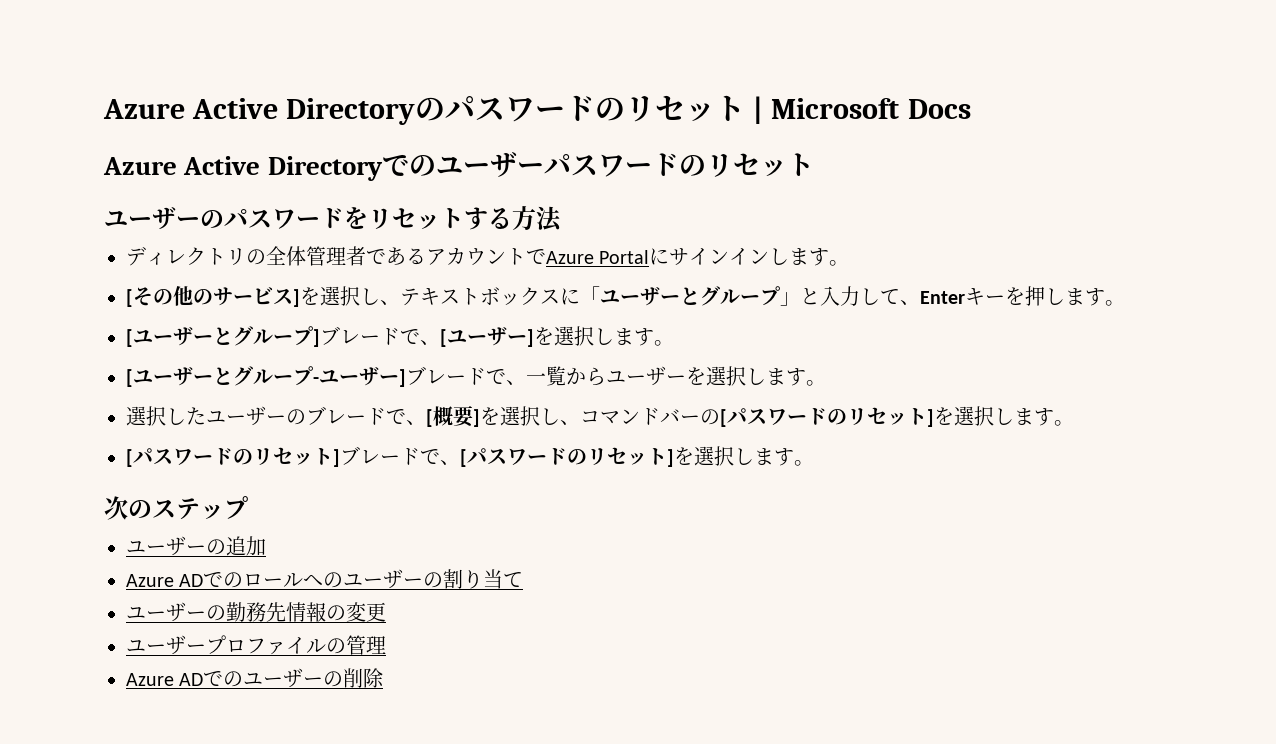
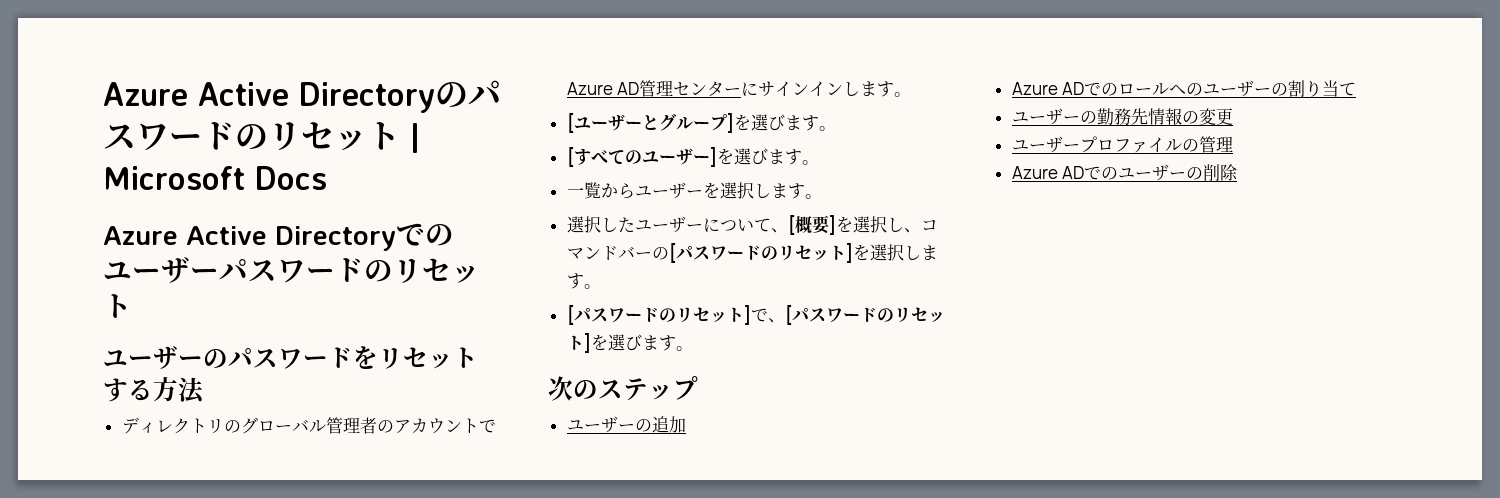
- ディレクトリの全体管理者であるアカウントでAzure Portalにサインインします。
+ ディレクトリのグローバル管理者のアカウントでAzure AD管理センターにサインインします。
- [その他のサービス]を選択し、テキストボックスに「ユーザーとグループ」と入力して、Enterキーを押します。
- [ユーザーとグループ]ブレードで、[ユーザー]を選択します。
- [ユーザーとグループ-ユーザー]ブレードで、一覧からユーザーを選択します。
+ [ユーザーとグループ]を選びます。
+ [すべてのユーザー]を選びます。
+ 一覧からユーザーを選択します。
- 選択したユーザーのブレードで、[概要]を選択し、コマンドバーの[パスワードのリセット]を選択します。
+ 選択したユーザーについて、[概要]を選択し、コマンドバーの[パスワードのリセット]を選択します。
- [パスワードのリセット]ブレードで、[パスワードのリセット]を選択します。
+ [パスワードのリセット]で、[パスワードのリセット]を選びます。

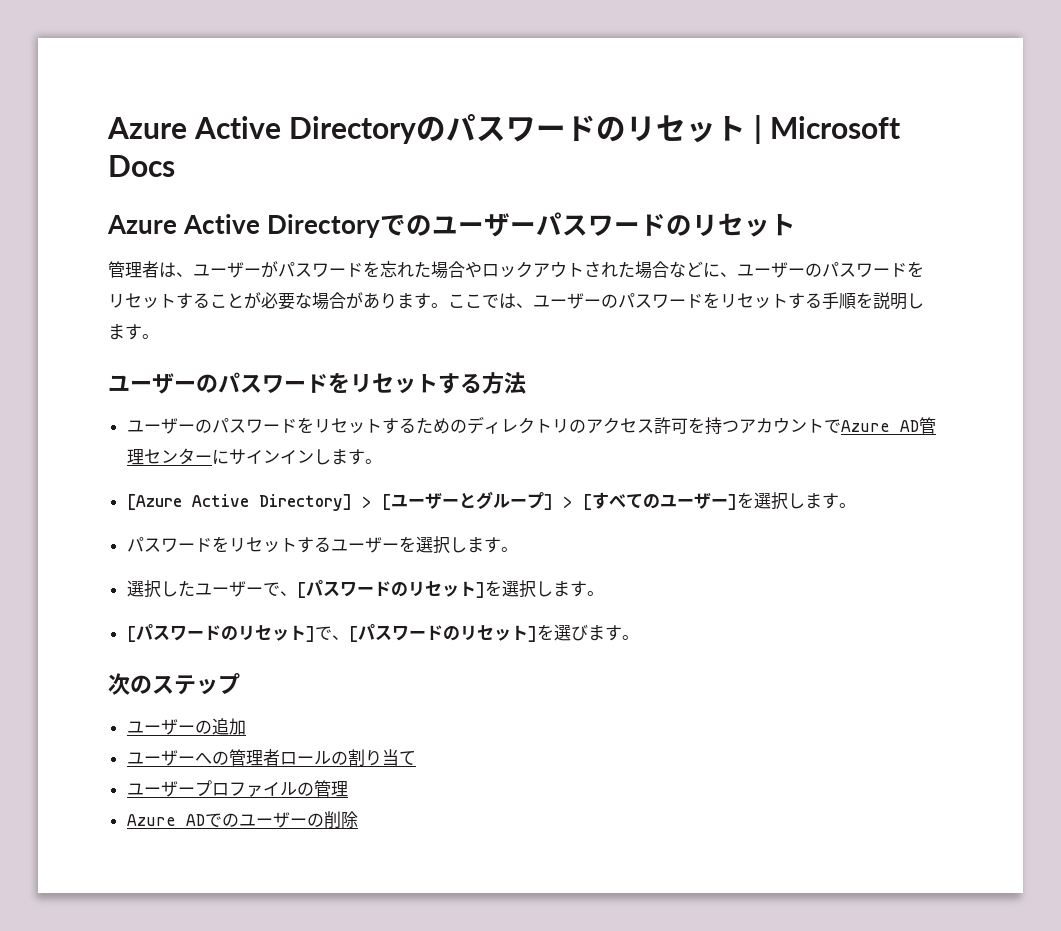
+ 管理者は、ユーザーがパスワードを忘れた場合やロックアウトされた場合などに、ユーザーのパスワードをリセットすることが必要な場合があります。ここでは、ユーザーのパスワードをリセットする手順を説明します。
- ディレクトリのグローバル管理者のアカウントでAzure AD管理センターにサインインします。
+ ユーザーのパスワードをリセットするためのディレクトリのアクセス許可を持つアカウントでAzure AD管理センターにサインインします。
- [ユーザーとグループ]を選びます。
- [すべてのユーザー]を選びます。
- 一覧からユーザーを選択します。
+ [Azure Active Directory] > [ユーザーとグループ] > [すべてのユーザー]を選択します。
+ パスワードをリセットするユーザーを選択します。
- 選択したユーザーについて、[概要]を選択し、コマンドバーの[パスワードのリセット]を選択します。
+ 選択したユーザーで、[パスワードのリセット]を選択します。
- Azure ADでのロールへのユーザーの割り当て
- ユーザーの勤務先情報の変更
+ ユーザーへの管理者ロールの割り当て

